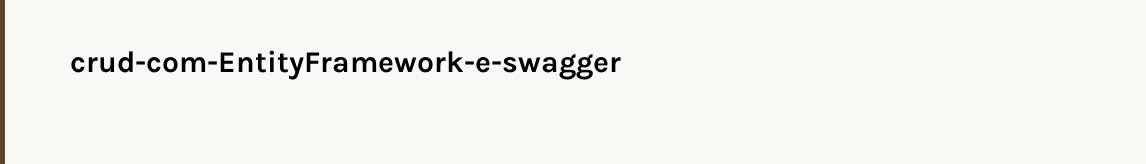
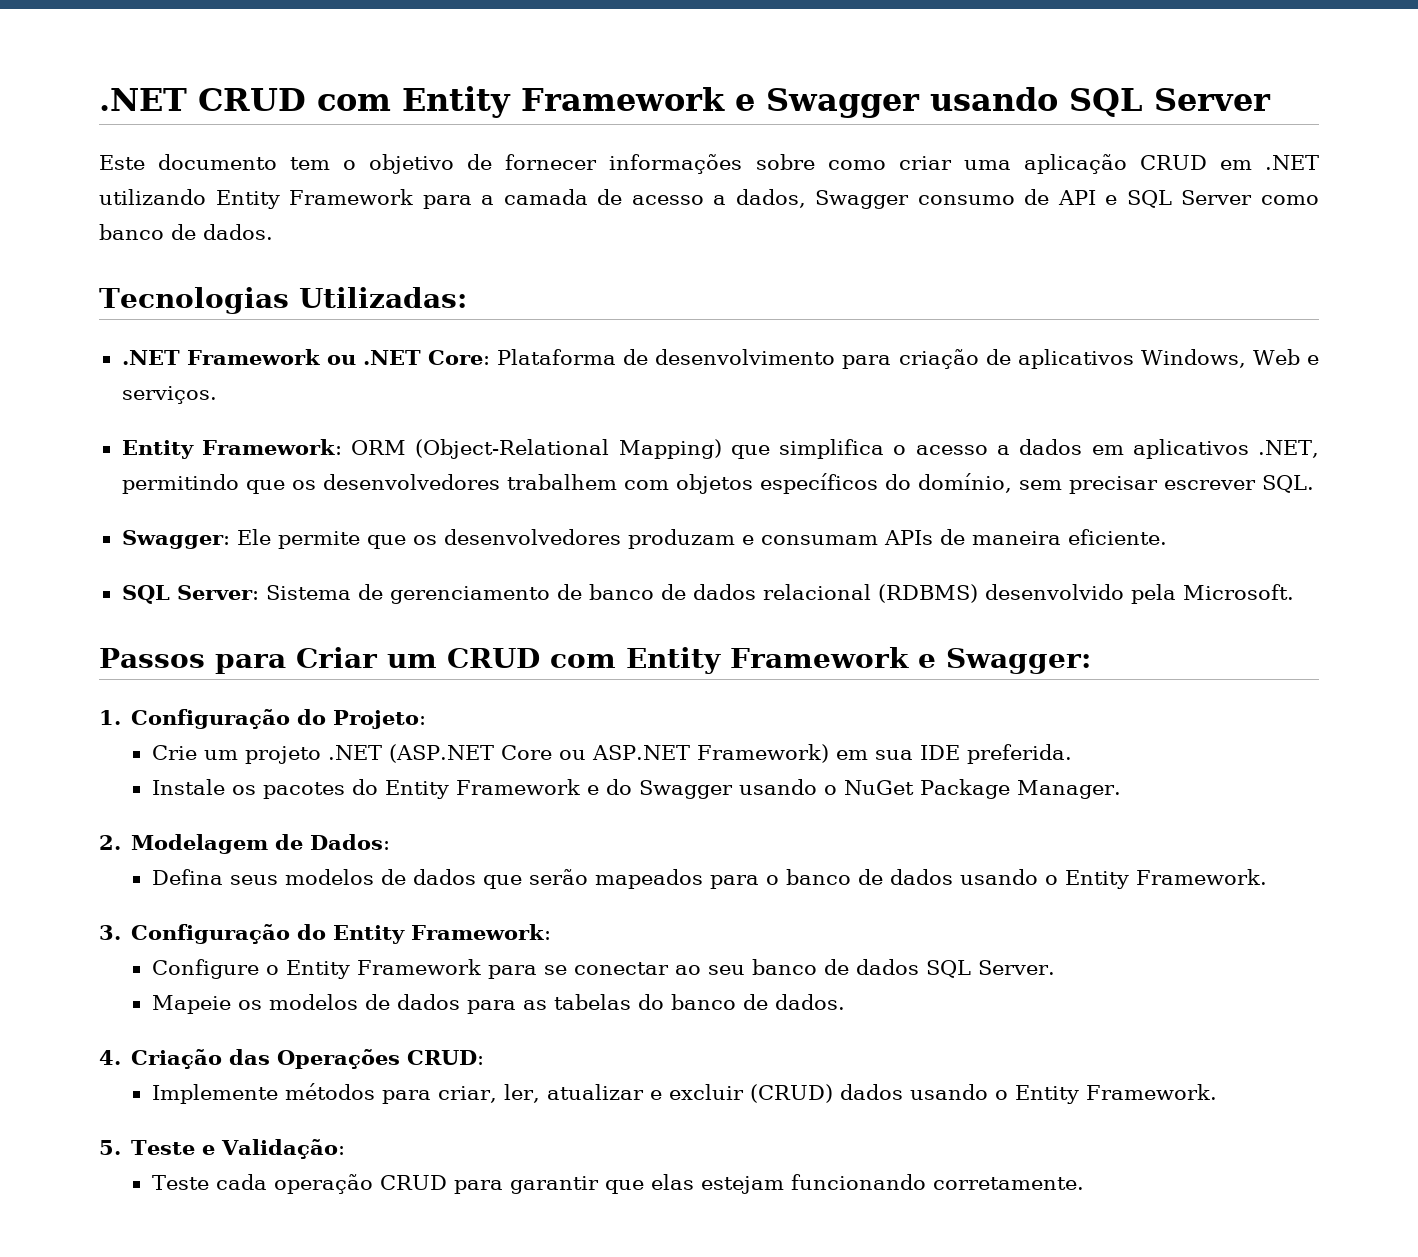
- crud-com-EntityFramework-e-swagger
+ .NET CRUD com Entity Framework e Swagger usando SQL Server
+ Este documento tem o objetivo de fornecer informações sobre como criar uma aplicação CRUD em .NET utilizando Entity Framework para a camada de acesso a dados, Swagger consumo de API e SQL Server como banco de dados.
+ Tecnologias Utilizadas:
+ .NET Framework ou .NET Core: Plataforma de desenvolvimento para criação de aplicativos Windows, Web e serviços.
+ Entity Framework: ORM (Object-Relational Mapping) que simplifica o acesso a dados em aplicativos .NET, permitindo que os desenvolvedores trabalhem com objetos específicos do domínio, sem precisar escrever SQL.
+ Swagger: Ele permite que os desenvolvedores produzam e consumam APIs de maneira eficiente.
+ SQL Server: Sistema de gerenciamento de banco de dados relacional (RDBMS) desenvolvido pela Microsoft.
+ Passos para Criar um CRUD com Entity Framework e Swagger:
+ 1. Configuração do Projeto:
+ Crie um projeto .NET (ASP.NET Core ou ASP.NET Framework) em sua IDE preferida.
+ Instale os pacotes do Entity Framework e do Swagger usando o NuGet Package Manager.
+ 2. Modelagem de Dados:
+ Defina seus modelos de dados que serão mapeados para o banco de dados usando o Entity Framework.
+ 3. Configuração do Entity Framework:
+ Configure o Entity Framework para se conectar ao seu banco de dados SQL Server.
+ Mapeie os modelos de dados para as tabelas do banco de dados.
+ 4. Criação das Operações CRUD:
+ Implemente métodos para criar, ler, atualizar e excluir (CRUD) dados usando o Entity Framework.
+ 5. Teste e Validação:
+ Teste cada operação CRUD para garantir que elas estejam funcionando corretamente.

